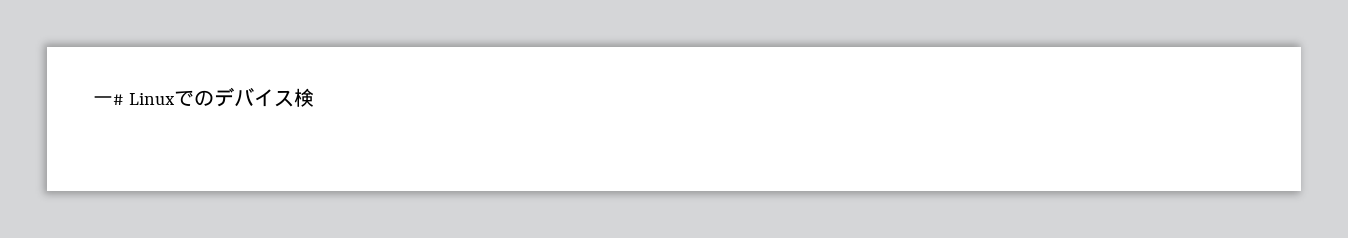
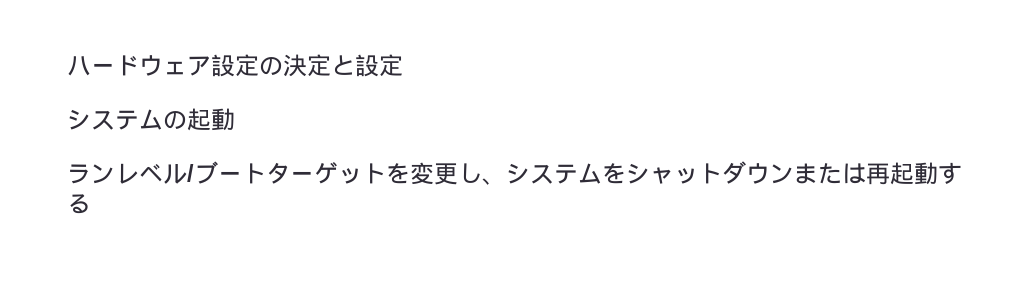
- 一# Linuxでのデバイス検
+ ハードウェア設定の決定と設定
+ システムの起動
+ ランレベル/ブートターゲットを変更し、システムをシャットダウンまたは再起動する

